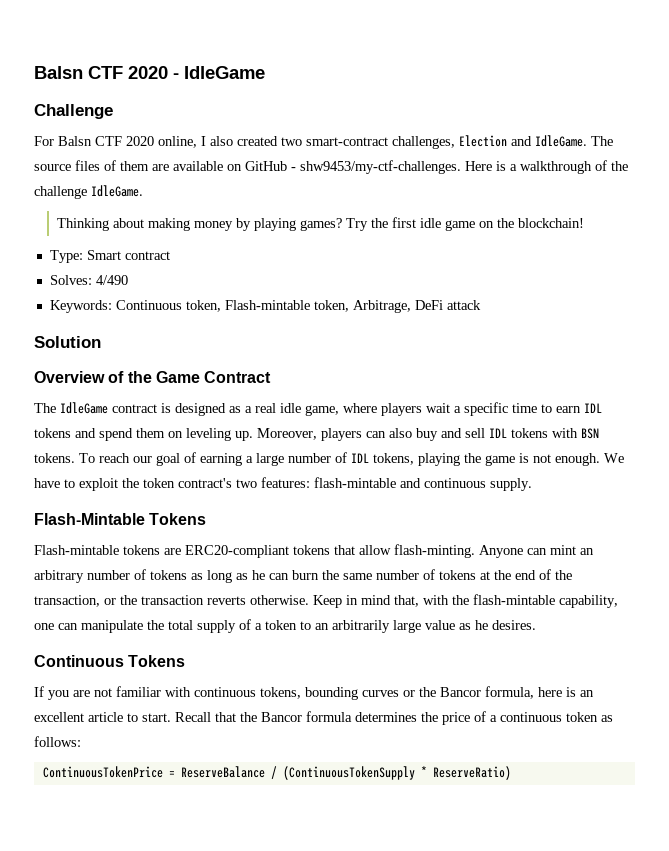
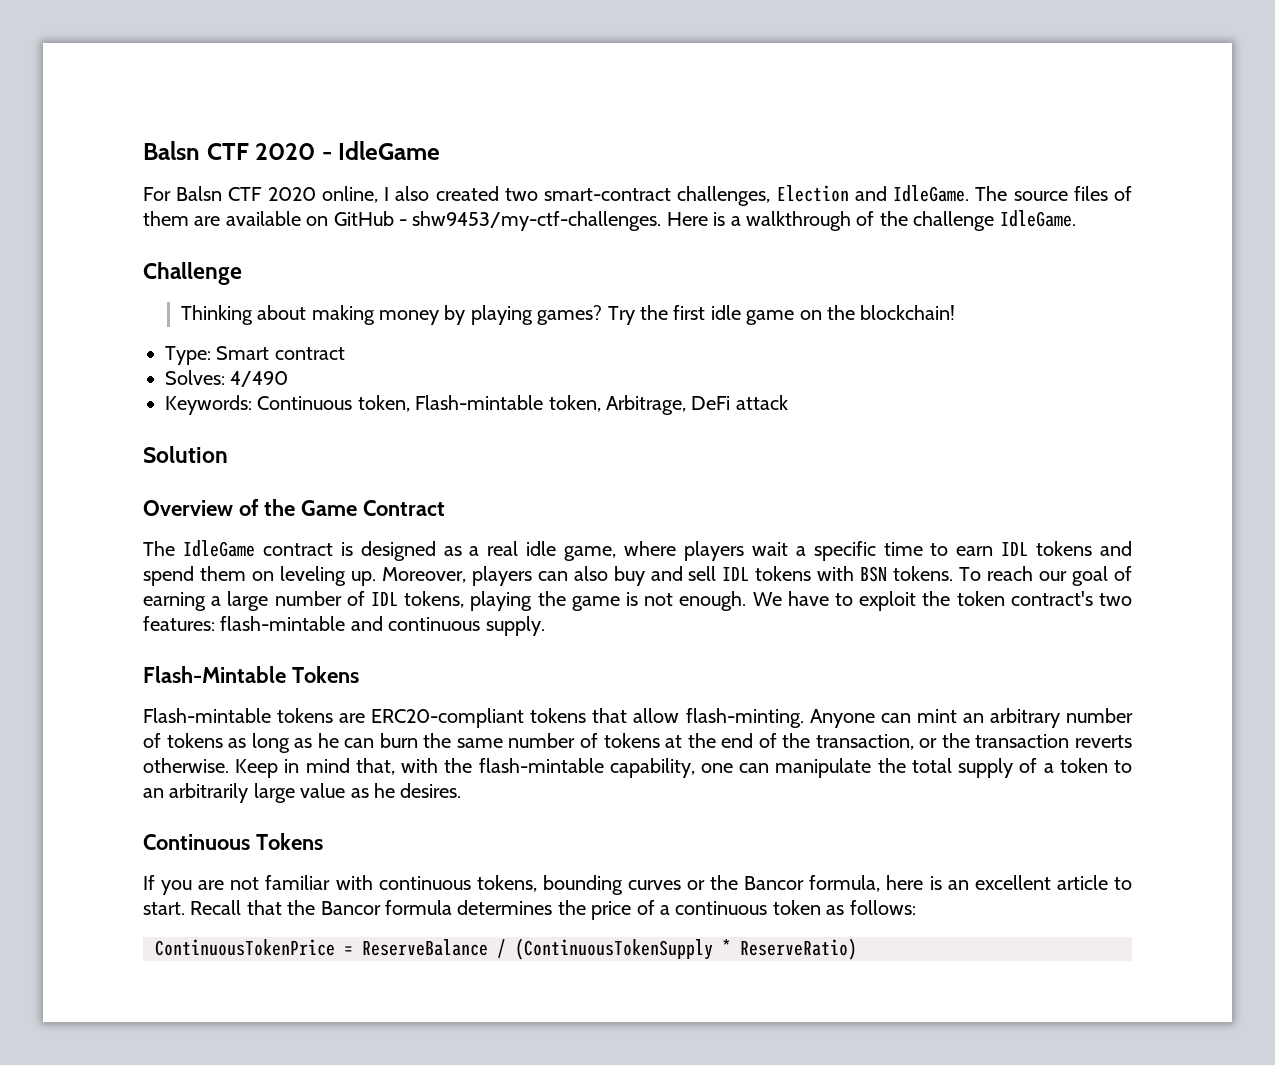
- Challenge
+ Challenge

